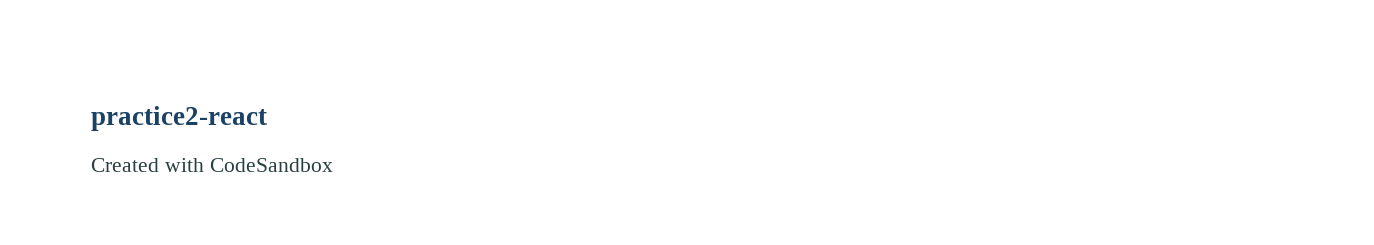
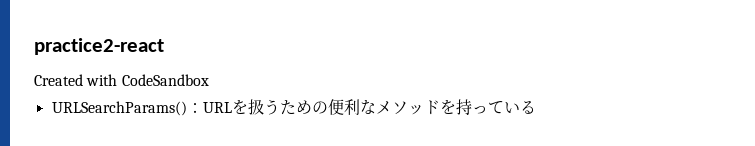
+ URLSearchParams()：URLを扱うための便利なメソッドを持っている

